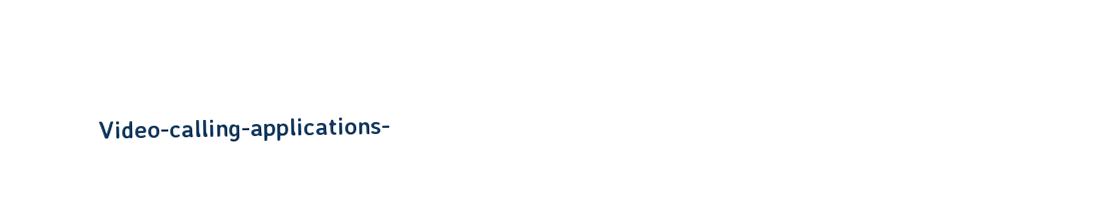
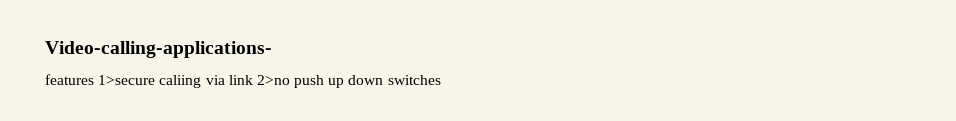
+ features 1>secure caliing via link 2>no push up down switches

